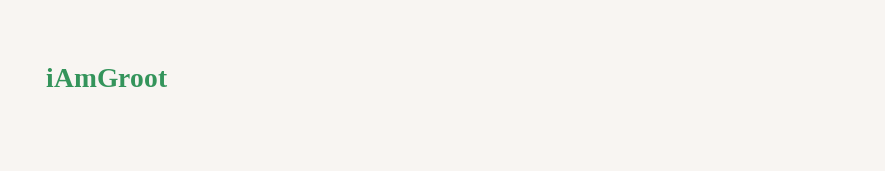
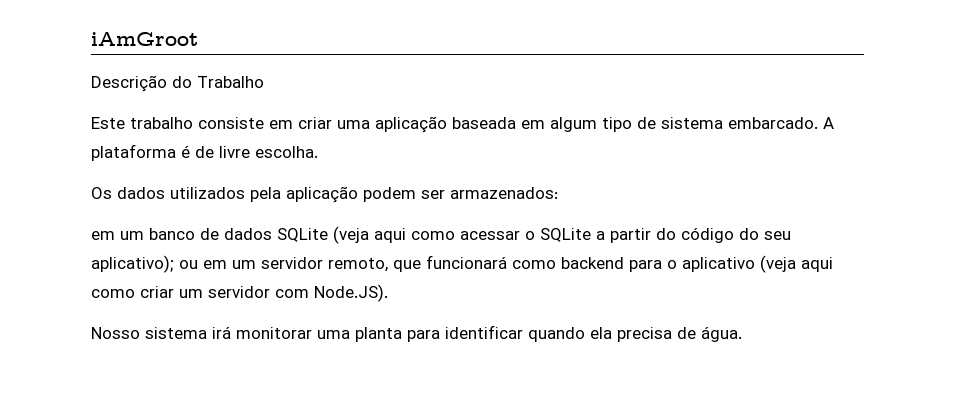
+ Descrição do Trabalho
+ Este trabalho consiste em criar uma aplicação baseada em algum tipo de sistema embarcado. A plataforma é de livre escolha.
+ Os dados utilizados pela aplicação podem ser armazenados:
+ em um banco de dados SQLite (veja aqui como acessar o SQLite a partir do código do seu aplicativo); ou em um servidor remoto, que funcionará como backend para o aplicativo (veja aqui como criar um servidor com Node.JS).
+ Nosso sistema irá monitorar uma planta para identificar quando ela precisa de água.

